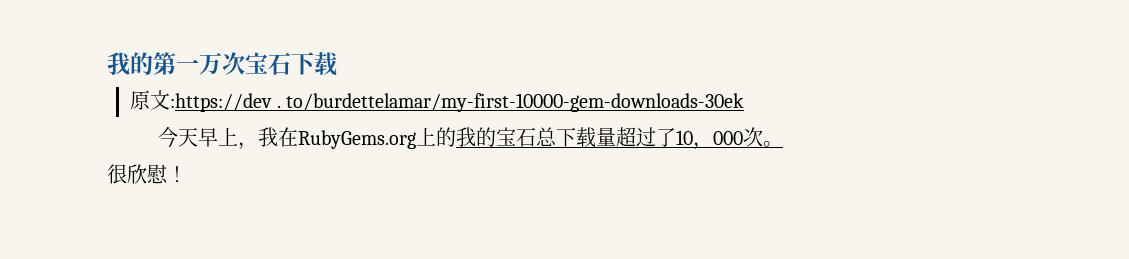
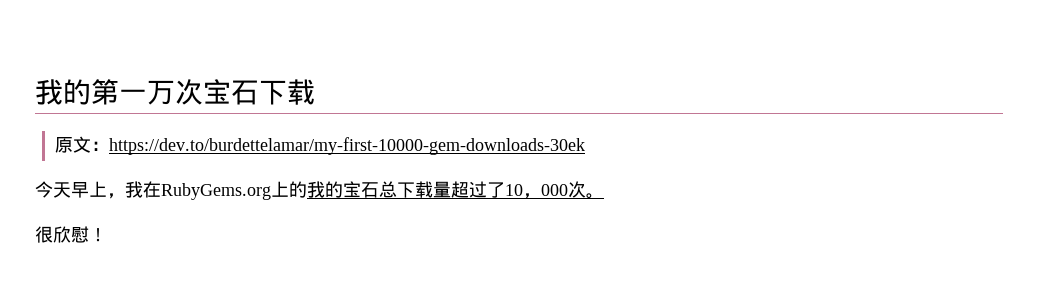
- 原文:https://dev . to/burdettelamar/my-first-10000-gem-downloads-30ek
+ 原文：https://dev.to/burdettelamar/my-first-10000-gem-downloads-30ek

